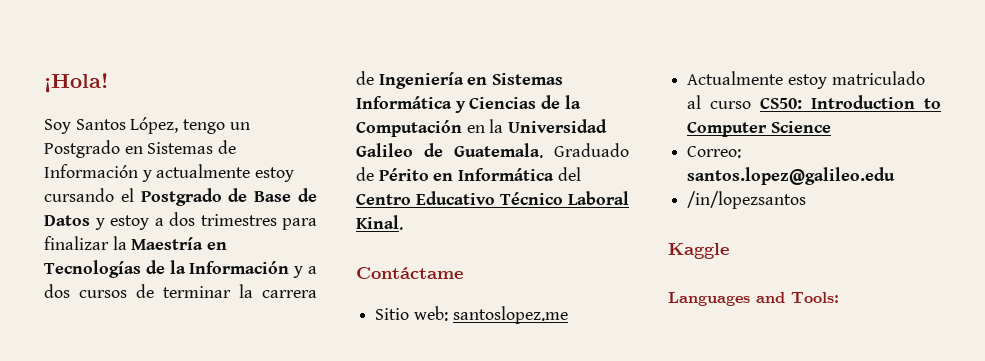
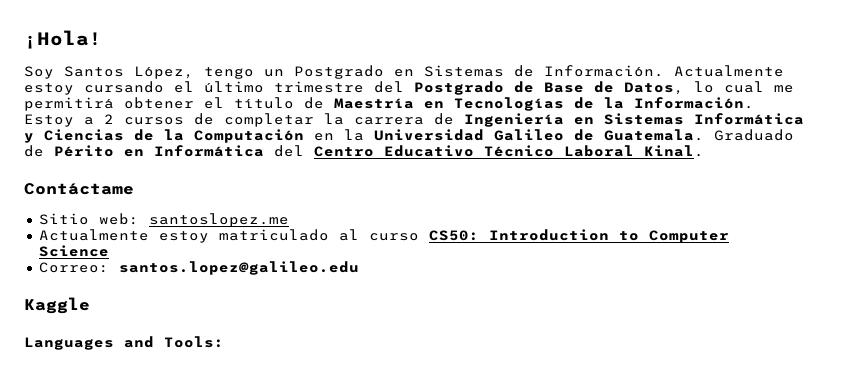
- Soy Santos López, tengo un Postgrado en Sistemas de Información y actualmente estoy cursando el Postgrado de Base de Datos y estoy a dos trimestres para finalizar la Maestría en Tecnologías de la Información y a dos cursos de terminar la carrera de Ingeniería en Sistemas Informática y Ciencias de la Computación en la Universidad Galileo de Guatemala.
+ Soy Santos López, tengo un Postgrado en Sistemas de Información. Actualmente estoy cursando el último trimestre del Postgrado de Base de Datos, lo cual me permitirá obtener el título de Maestría en Tecnologías de la Información. Estoy a 2 cursos de completar la carrera de Ingeniería en Sistemas Informática y Ciencias de la Computación en la Universidad Galileo de Guatemala.
- /in/lopezsantos

